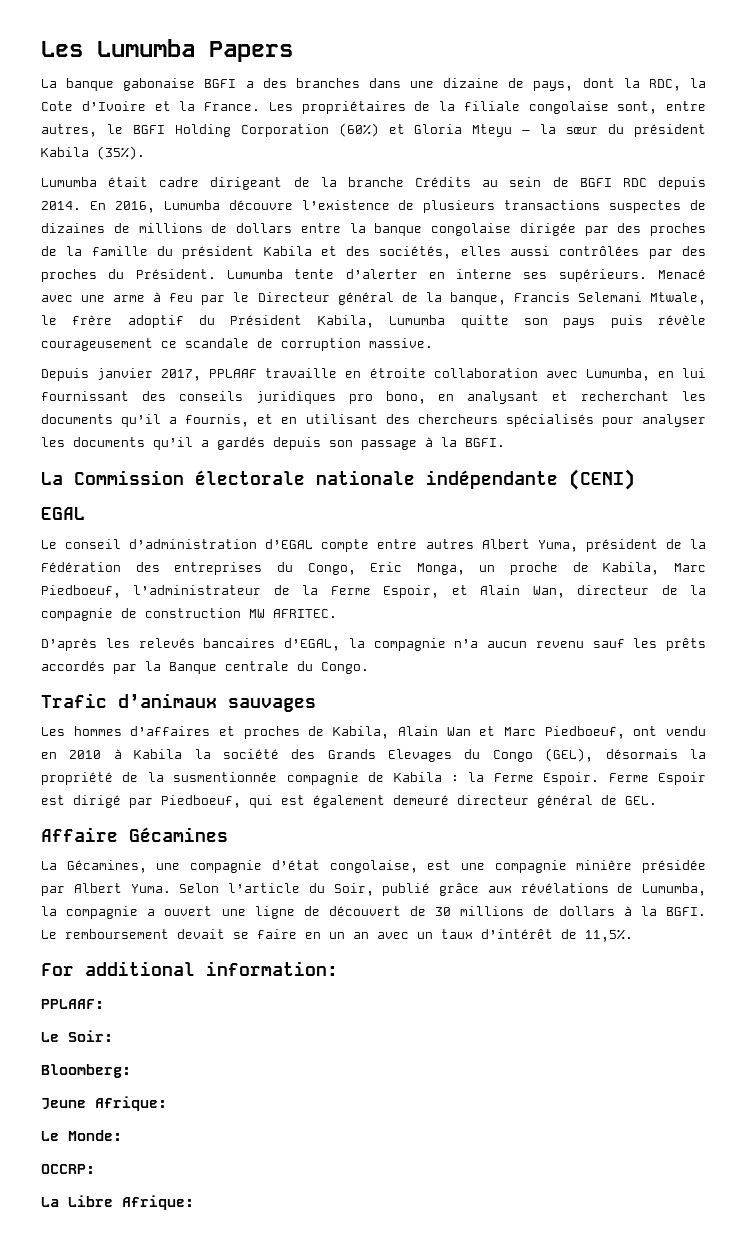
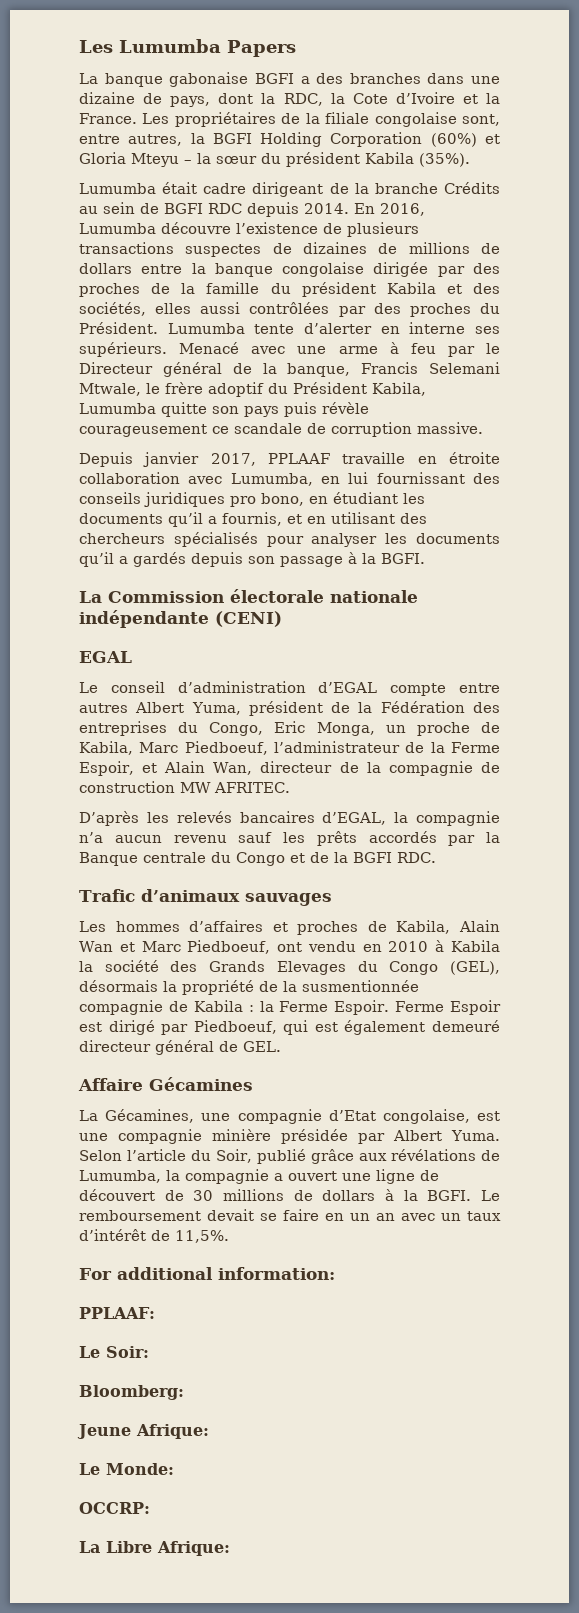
- Les propriétaires de la filiale congolaise sont, entre autres, le BGFI Holding Corporation (60%) et Gloria Mteyu – la sœur du président Kabila (35%).
+ Les propriétaires de la filiale congolaise sont, entre autres, la BGFI Holding Corporation (60%) et Gloria Mteyu – la sœur du président Kabila (35%).
- Depuis janvier 2017, PPLAAF travaille en étroite collaboration avec Lumumba, en lui fournissant des conseils juridiques pro bono, en analysant et recherchant les documents qu’il a fournis, et en utilisant des chercheurs spécialisés pour analyser les documents qu’il a gardés depuis son passage à la BGFI.
+ Depuis janvier 2017, PPLAAF travaille en étroite collaboration avec Lumumba, en lui fournissant des conseils juridiques pro bono, en étudiant les documents qu’il a fournis, et en utilisant des chercheurs spécialisés pour analyser les documents qu’il a gardés depuis son passage à la BGFI.
- D’après les relevés bancaires d’EGAL, la compagnie n’a aucun revenu sauf les prêts accordés par la Banque centrale du Congo.
+ D’après les relevés bancaires d’EGAL, la compagnie n’a aucun revenu sauf les prêts accordés par la Banque centrale du Congo et de la BGFI RDC.
- La Gécamines, une compagnie d’état congolaise, est une compagnie minière présidée par Albert Yuma.
+ La Gécamines, une compagnie d’Etat congolaise, est une compagnie minière présidée par Albert Yuma.

